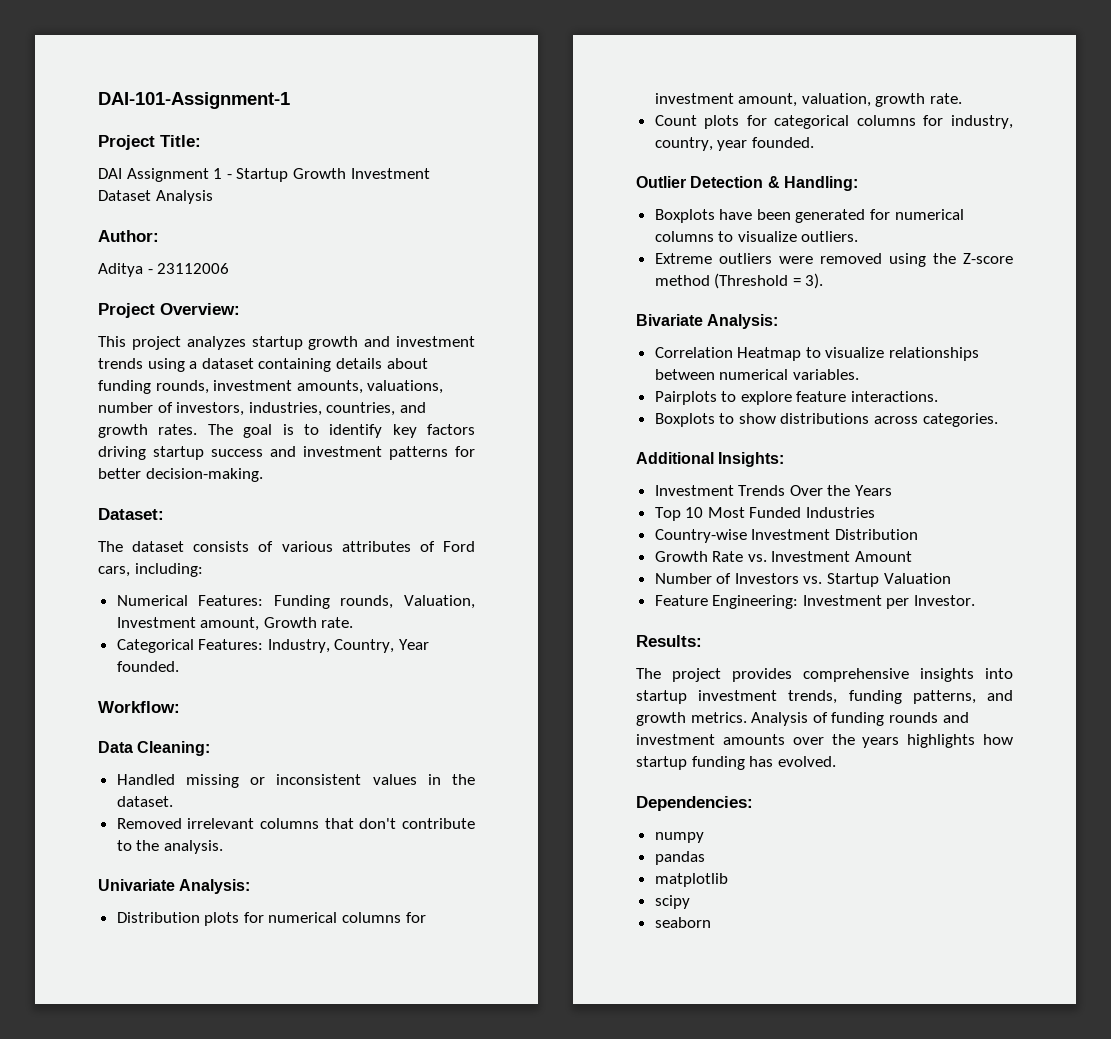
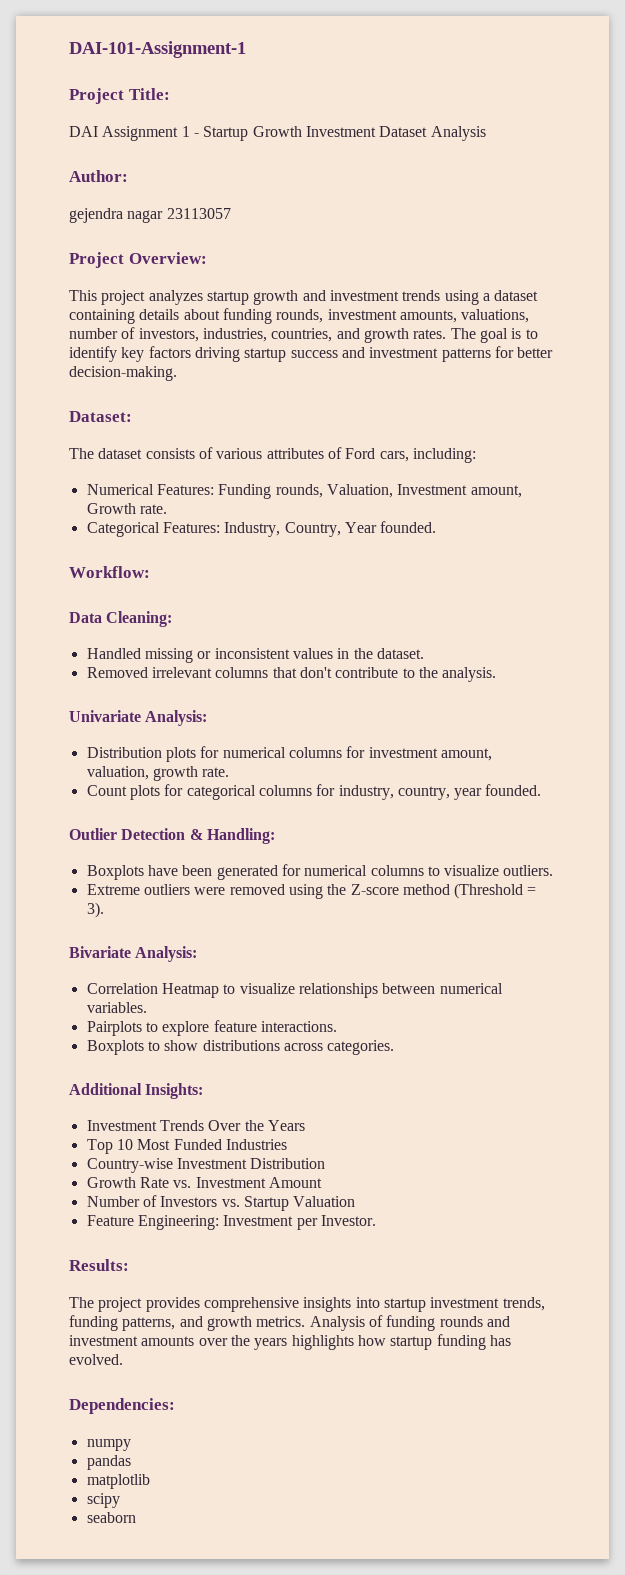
- Aditya - 23112006
+ gejendra nagar 23113057

